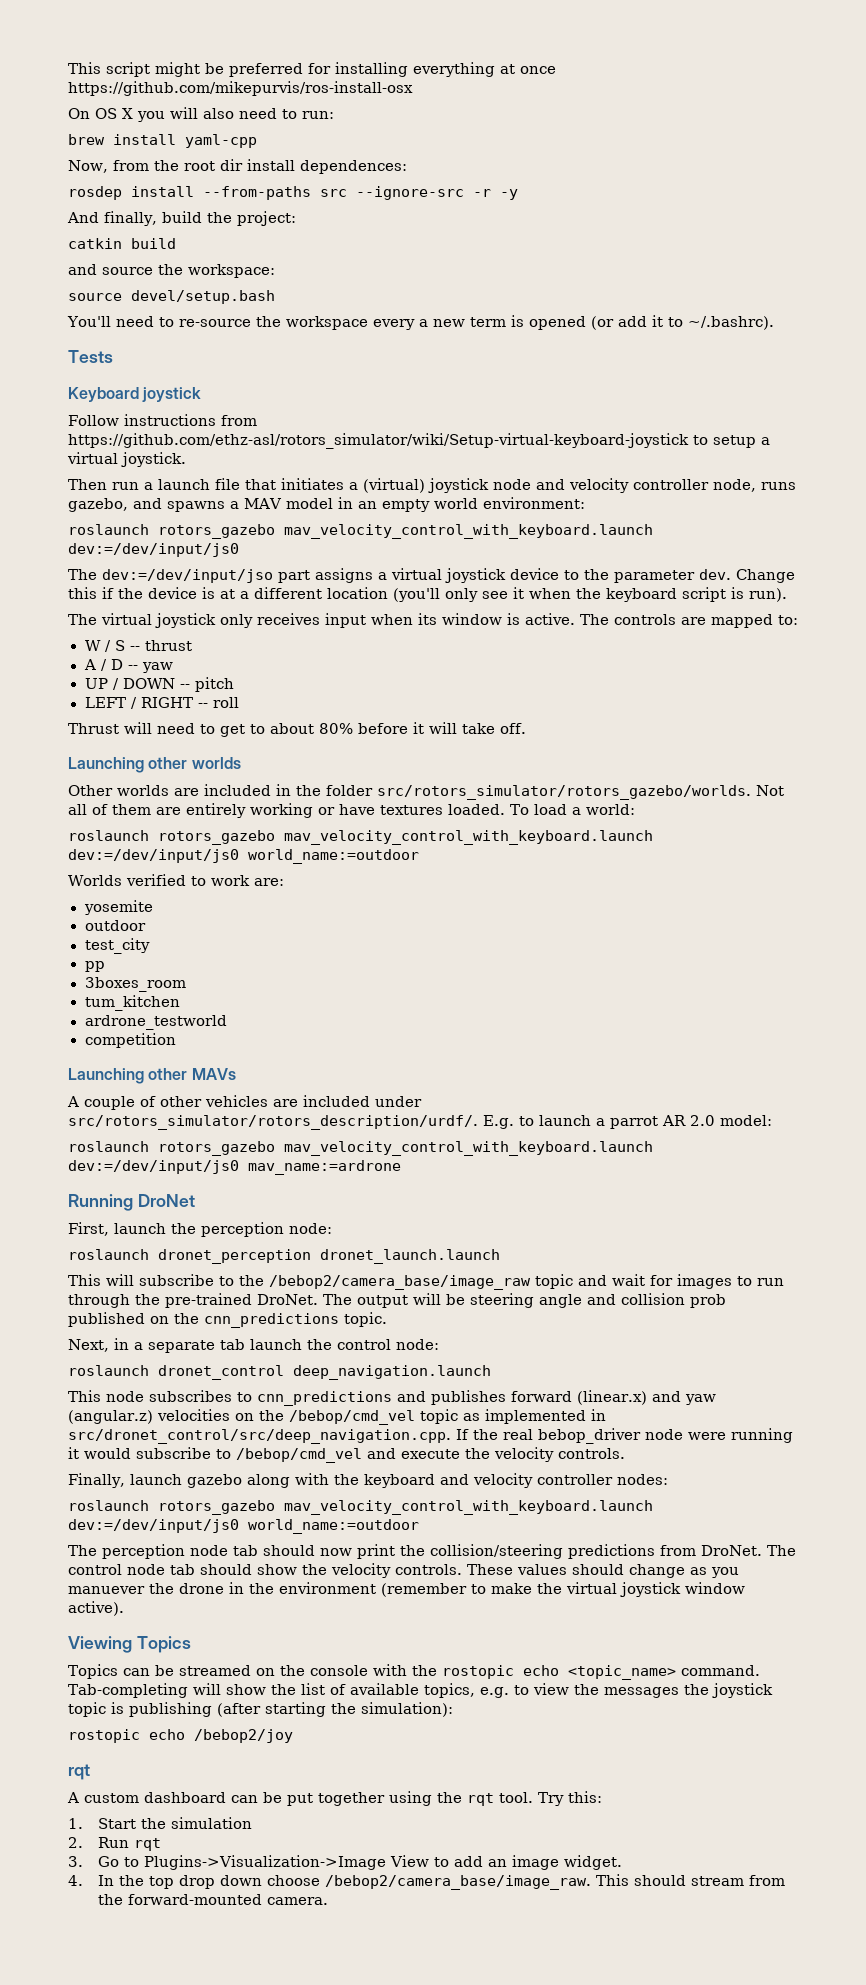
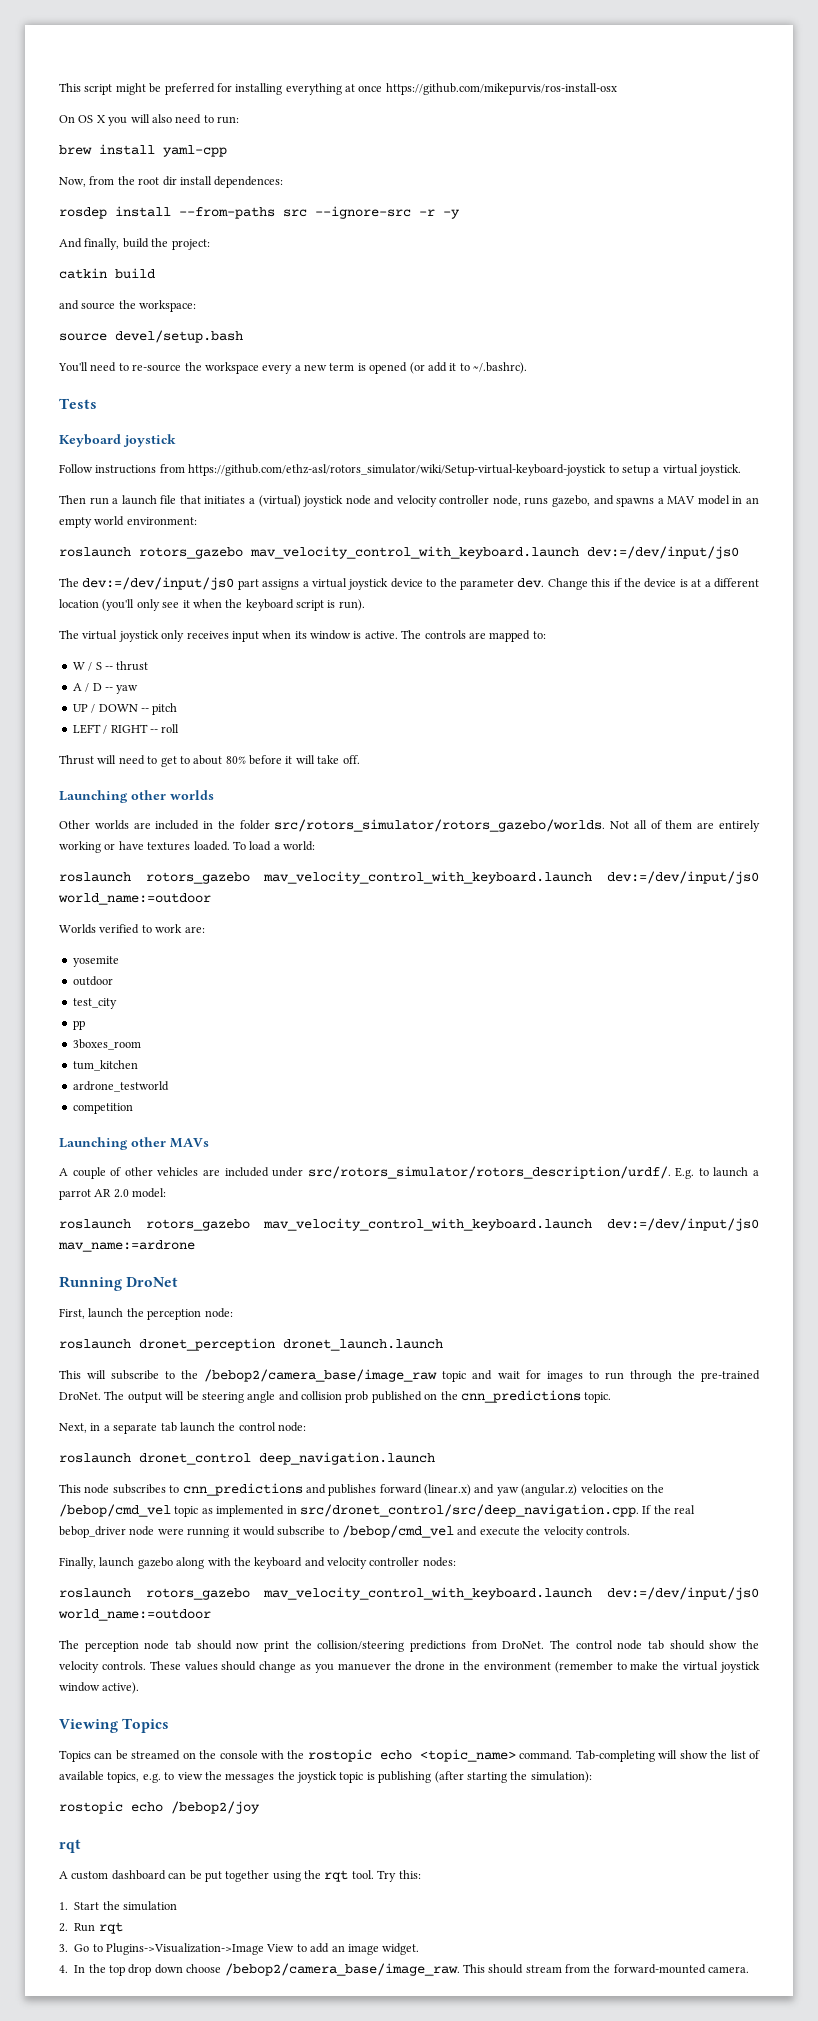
- The dev:=/dev/input/jso part assigns a virtual joystick device to the parameter dev.
+ The dev:=/dev/input/js0 part assigns a virtual joystick device to the parameter dev.

